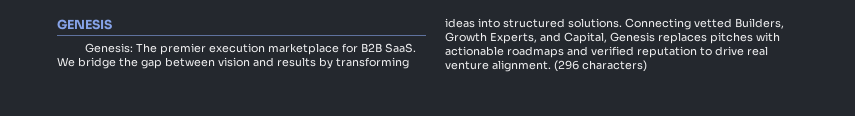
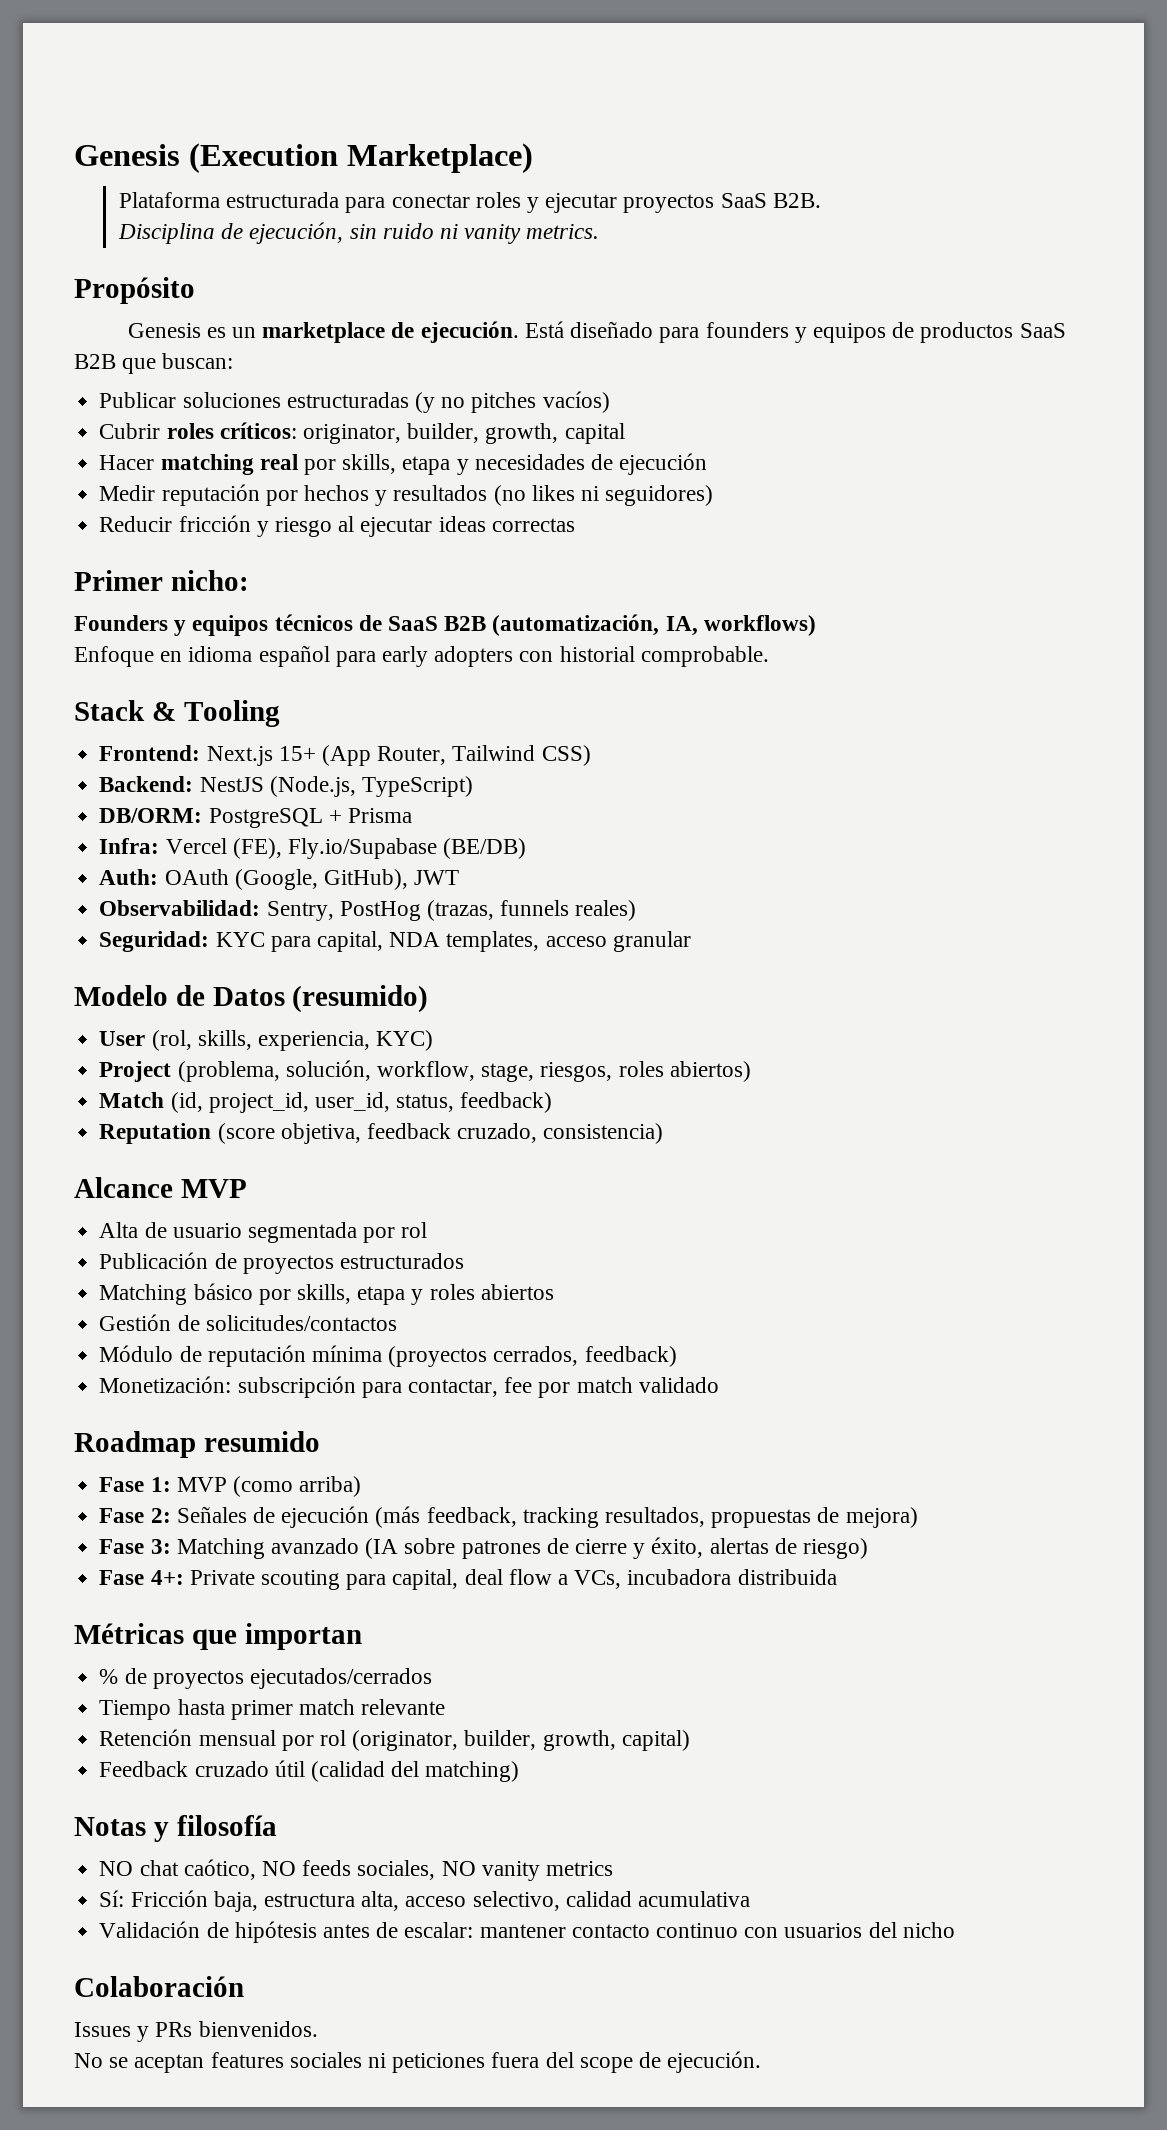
- GENESIS
- Genesis: The premier execution marketplace for B2B SaaS. We bridge the gap between vision and results by transforming ideas into structured solutions. Connecting vetted Builders, Growth Experts, and Capital, Genesis replaces pitches with actionable roadmaps and verified reputation to drive real venture alignment. (296 characters)
+ Genesis (Execution Marketplace)
+ Plataforma estructurada para conectar roles y ejecutar proyectos SaaS B2B.
+ Disciplina de ejecución, sin ruido ni vanity metrics.
+ Propósito
+ Genesis es un marketplace de ejecución. Está diseñado para founders y equipos de productos SaaS B2B que buscan:
+ Publicar soluciones estructuradas (y no pitches vacíos)
+ Cubrir roles críticos: originator, builder, growth, capital
+ Hacer matching real por skills, etapa y necesidades de ejecución
+ Medir reputación por hechos y resultados (no likes ni seguidores)
+ Reducir fricción y riesgo al ejecutar ideas correctas
+ Primer nicho:
+ Founders y equipos técnicos de SaaS B2B (automatización, IA, workflows)
+ Enfoque en idioma español para early adopters con historial comprobable.
+ Stack & Tooling
+ Frontend: Next.js 15+ (App Router, Tailwind CSS)
+ Backend: NestJS (Node.js, TypeScript)
+ DB/ORM: PostgreSQL + Prisma
+ Infra: Vercel (FE), Fly.io/Supabase (BE/DB)
+ Auth: OAuth (Google, GitHub), JWT
+ Observabilidad: Sentry, PostHog (trazas, funnels reales)
+ Seguridad: KYC para capital, NDA templates, acceso granular
+ Modelo de Datos (resumido)
+ User (rol, skills, experiencia, KYC)
+ Project (problema, solución, workflow, stage, riesgos, roles abiertos)
+ Match (id, project_id, user_id, status, feedback)
+ Reputation (score objetiva, feedback cruzado, consistencia)
+ Alcance MVP
+ Alta de usuario segmentada por rol
+ Publicación de proyectos estructurados
+ Matching básico por skills, etapa y roles abiertos
+ Gestión de solicitudes/contactos
+ Módulo de reputación mínima (proyectos cerrados, feedback)
+ Monetización: subscripción para contactar, fee por match validado
+ Roadmap resumido
+ Fase 1: MVP (como arriba)
+ Fase 2: Señales de ejecución (más feedback, tracking resultados, propuestas de mejora)
+ Fase 3: Matching avanzado (IA sobre patrones de cierre y éxito, alertas de riesgo)
+ Fase 4+: Private scouting para capital, deal flow a VCs, incubadora distribuida
+ Métricas que importan
+ % de proyectos ejecutados/cerrados
+ Tiempo hasta primer match relevante
+ Retención mensual por rol (originator, builder, growth, capital)
+ Feedback cruzado útil (calidad del matching)
+ Notas y filosofía
+ NO chat caótico, NO feeds sociales, NO vanity metrics
+ Sí: Fricción baja, estructura alta, acceso selectivo, calidad acumulativa
+ Validación de hipótesis antes de escalar: mantener contacto continuo con usuarios del nicho
+ Colaboración
+ Issues y PRs bienvenidos.
+ No se aceptan features sociales ni peticiones fuera del scope de ejecución.

